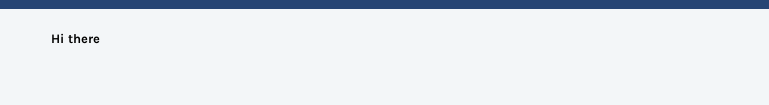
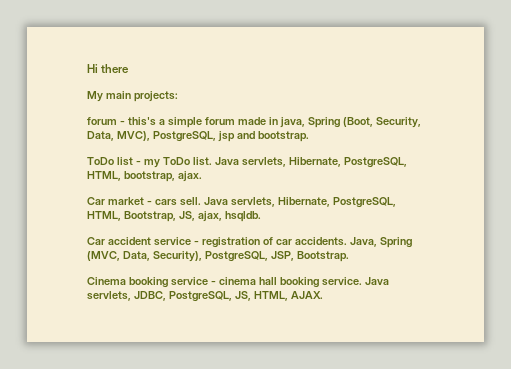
+ My main projects:
+ forum - this's a simple forum made in java, Spring (Boot, Security, Data, MVC), PostgreSQL, jsp and bootstrap.
+ ToDo list - my ToDo list. Java servlets, Hibernate, PostgreSQL, HTML, bootstrap, ajax.
+ Car market - cars sell. Java servlets, Hibernate, PostgreSQL, HTML, Bootstrap, JS, ajax, hsqldb.
+ Car accident service - registration of car accidents. Java, Spring (MVC, Data, Security), PostgreSQL, JSP, Bootstrap.
+ Cinema booking service - cinema hall booking service. Java servlets, JDBC, PostgreSQL, JS, HTML, AJAX.

